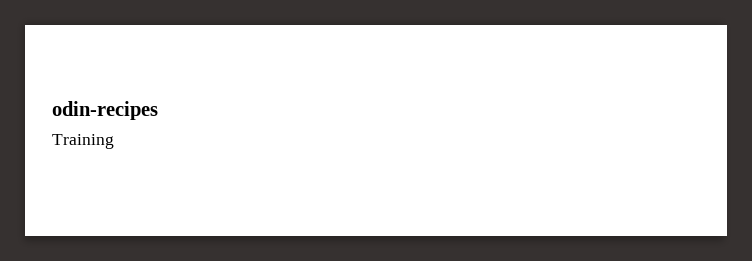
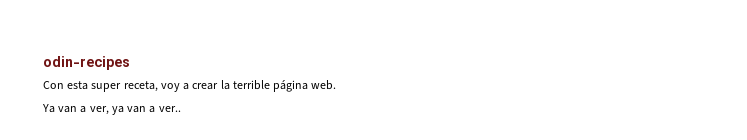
- Training
+ Con esta super receta, voy a crear la terrible página web.
+ Ya van a ver, ya van a ver..

